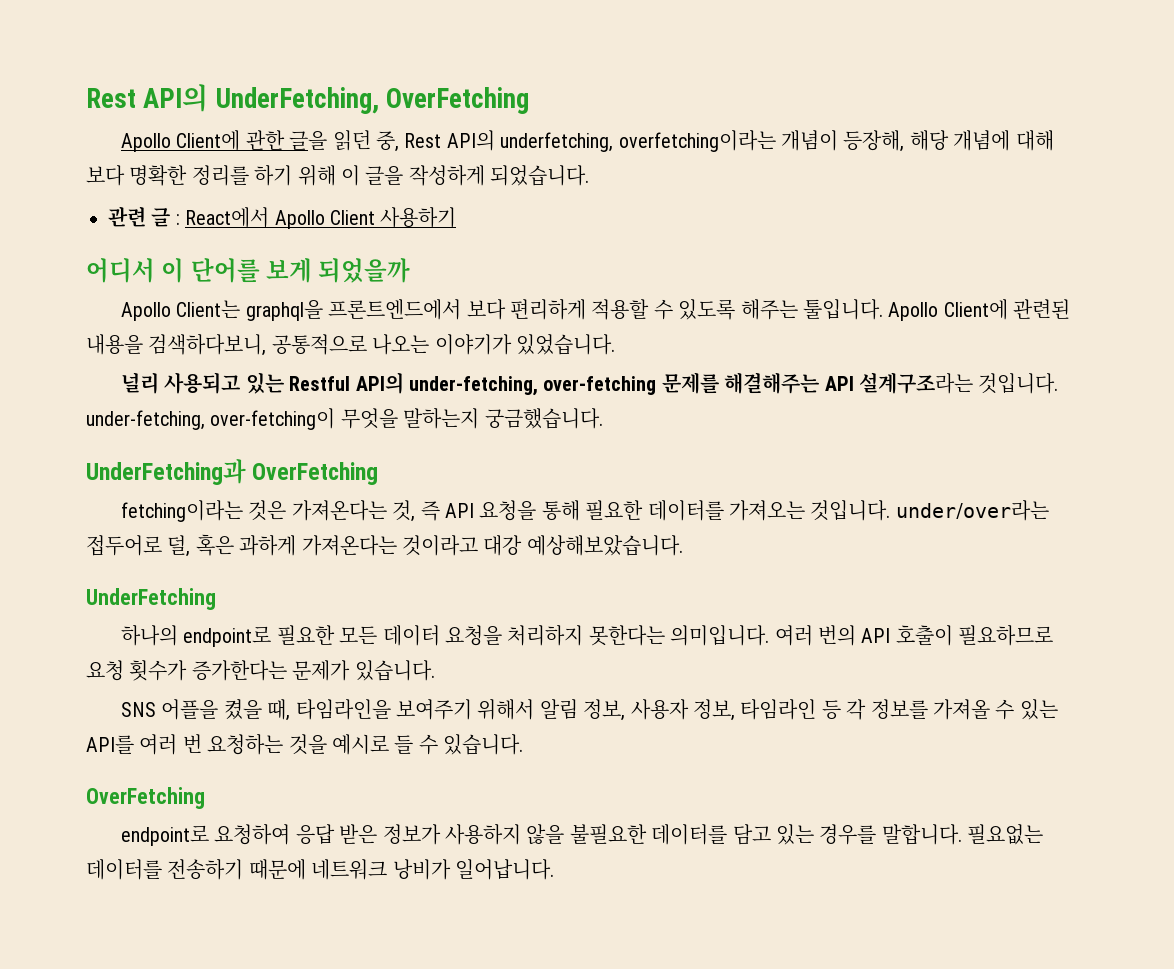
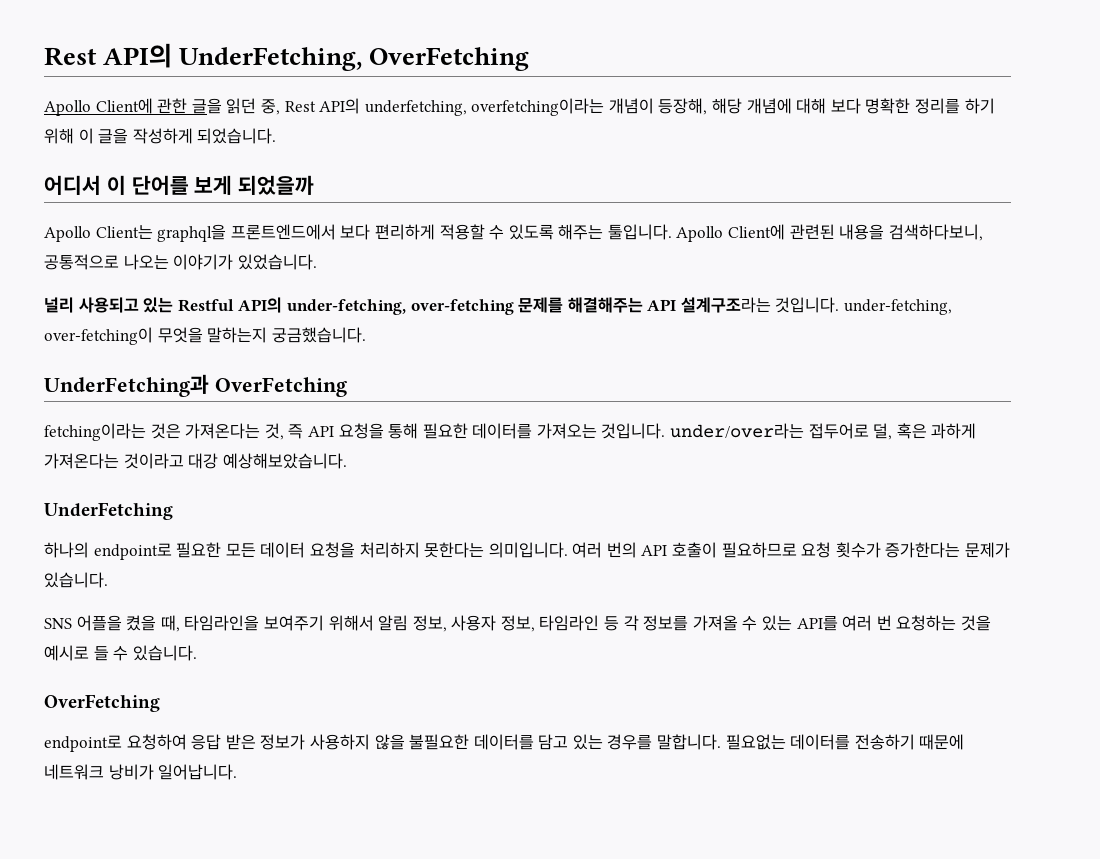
- 관련 글 : React에서 Apollo Client 사용하기

